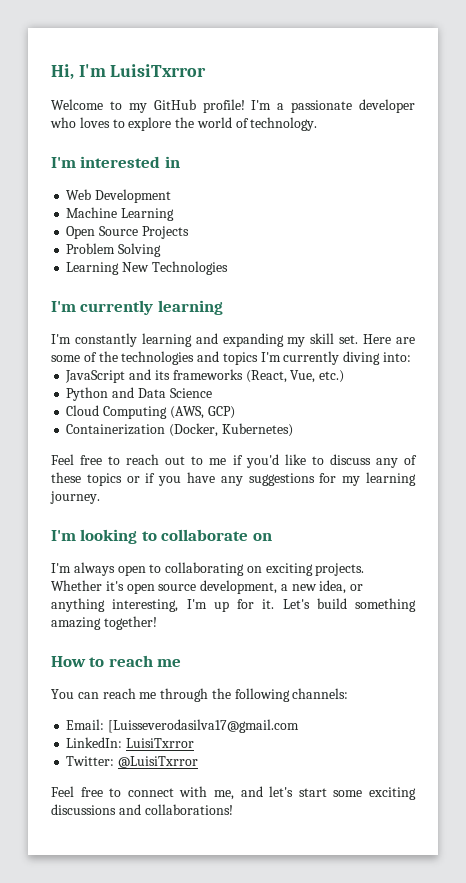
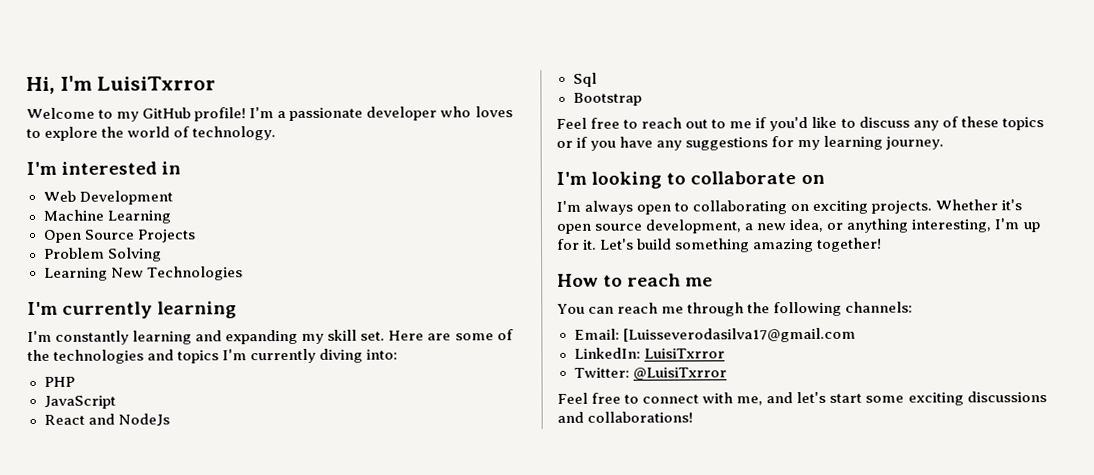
+ PHP
- JavaScript and its frameworks (React, Vue, etc.)
- Python and Data Science
- Cloud Computing (AWS, GCP)
- Containerization (Docker, Kubernetes)
+ JavaScript
+ React and NodeJs
+ Sql
+ Bootstrap

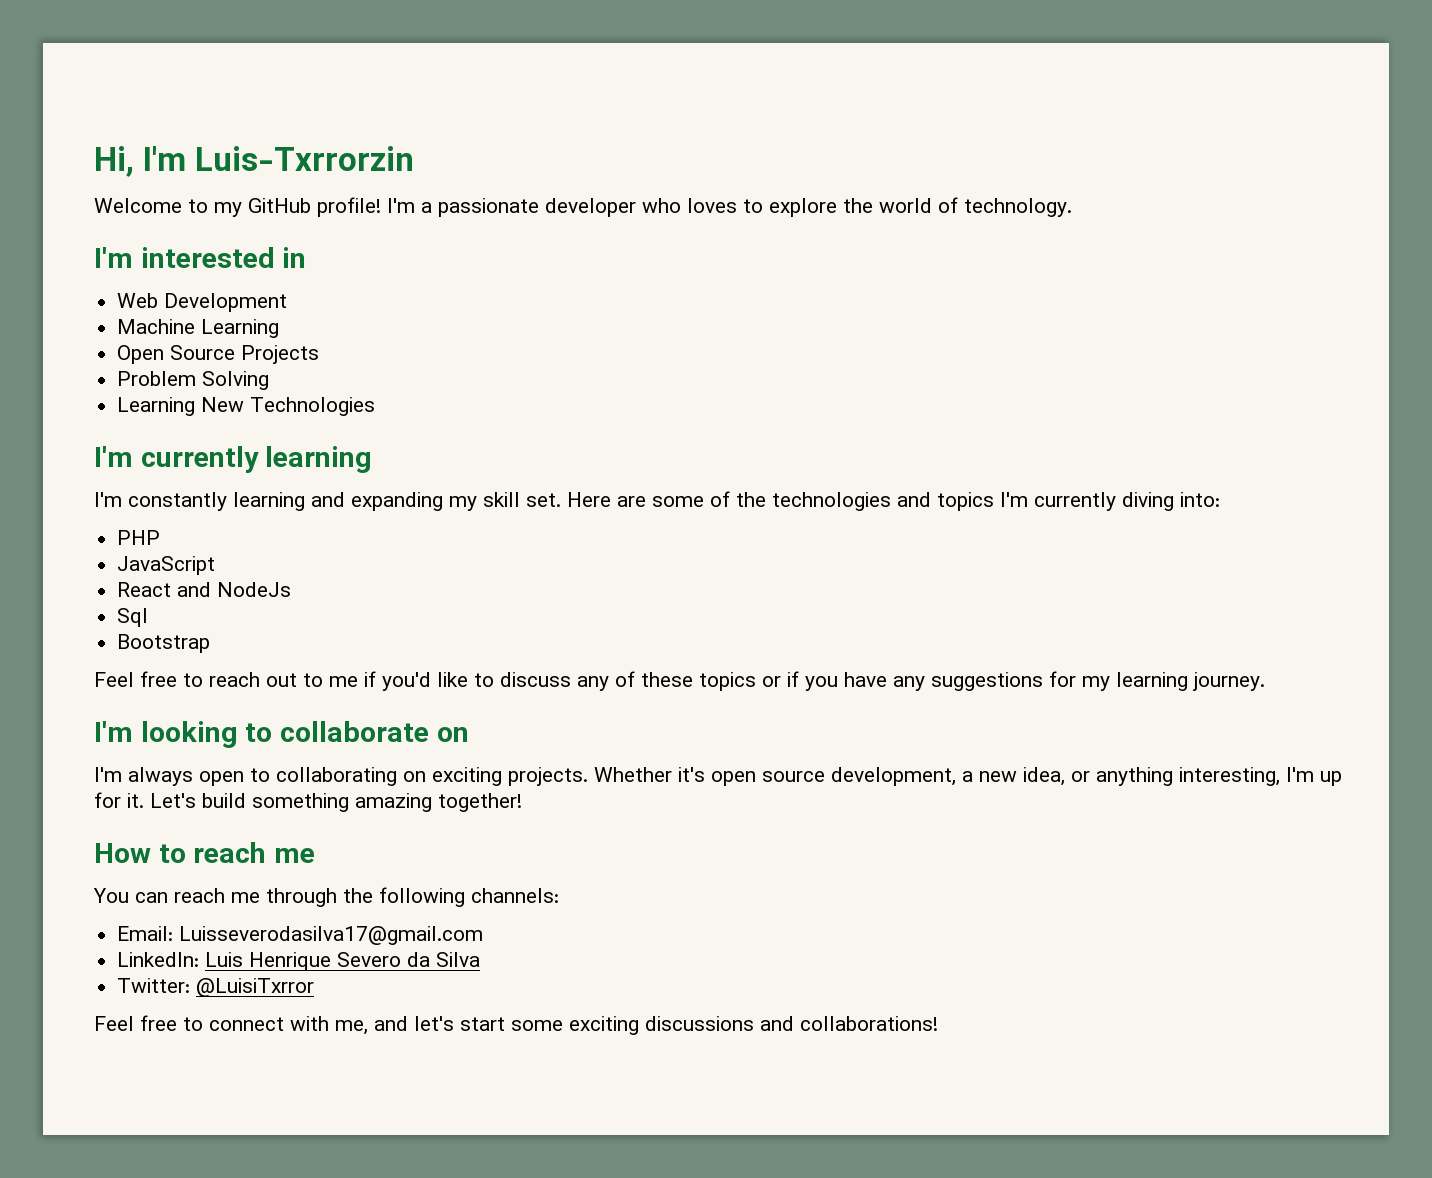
- Hi, I'm LuisiTxrror
+ Hi, I'm Luis-Txrrorzin
- Email: [Luisseverodasilva17@gmail.com
+ Email: Luisseverodasilva17@gmail.com
- LinkedIn: LuisiTxrror
+ LinkedIn: Luis Henrique Severo da Silva

